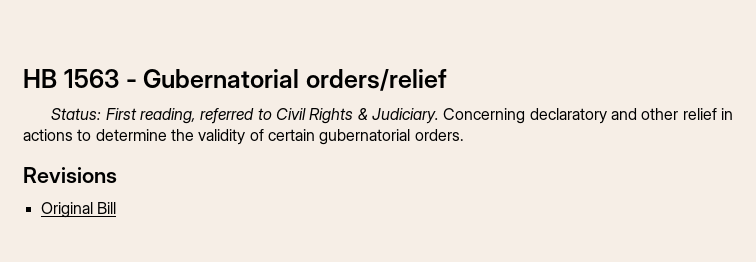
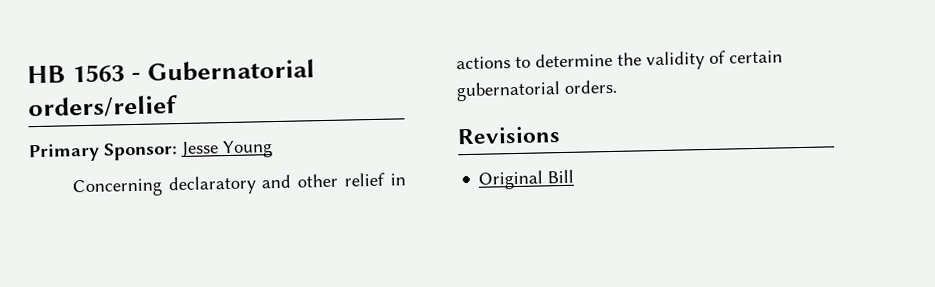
- Status: First reading, referred to Civil Rights & Judiciary. Concerning declaratory and other relief in actions to determine the validity of certain gubernatorial orders.
+ Primary Sponsor: Jesse Young
+ Concerning declaratory and other relief in actions to determine the validity of certain gubernatorial orders.

